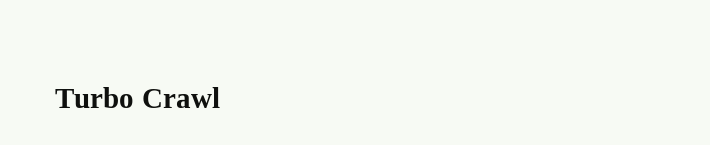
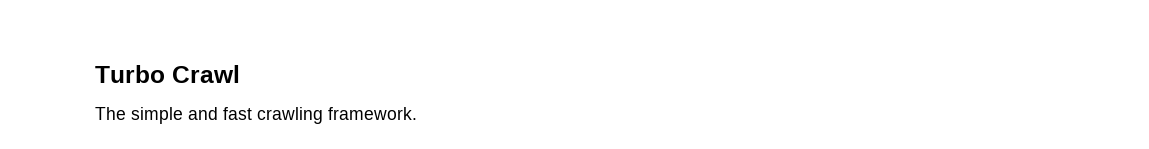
+ The simple and fast crawling framework.

